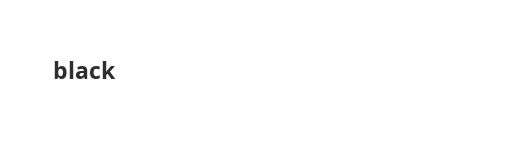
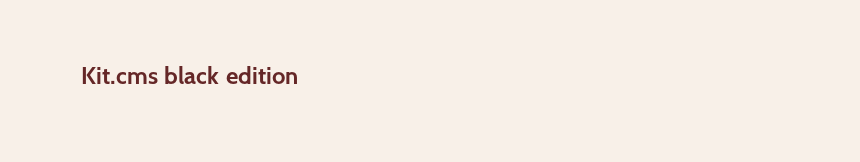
- black
+ Kit.cms black edition

